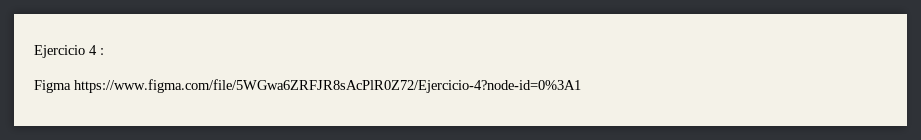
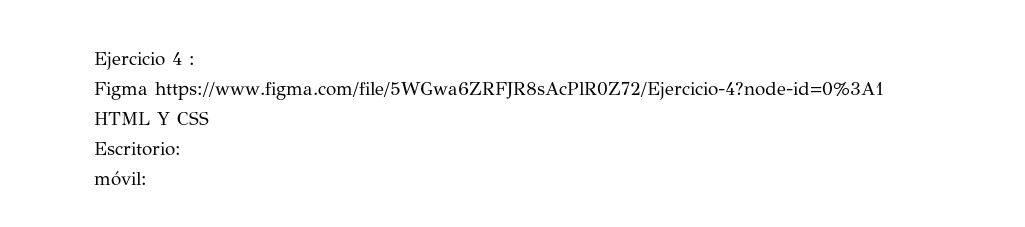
+ HTML Y CSS
+ Escritorio:
+ móvil:

